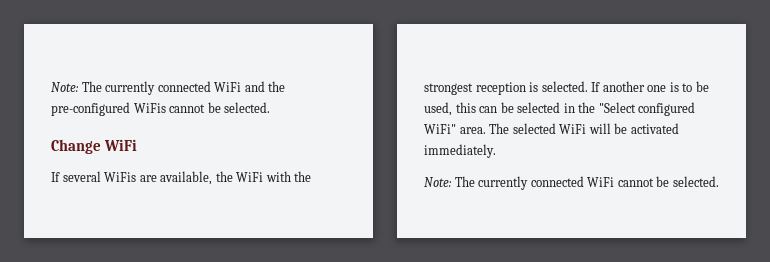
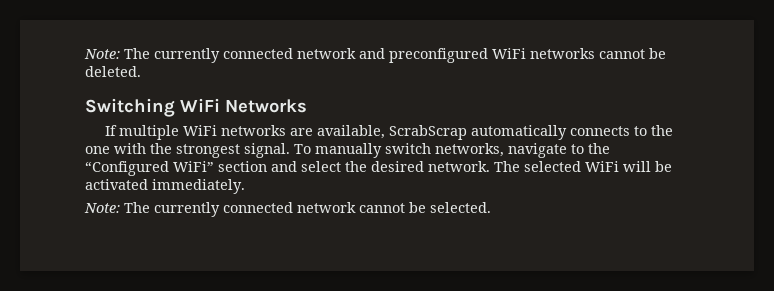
- Note: The currently connected WiFi and the pre-configured WiFis cannot be selected.
- Change WiFi
- If several WiFis are available, the WiFi with the strongest reception is selected. If another one is to be used, this can be selected in the "Select configured WiFi" area.
+ Note: The currently connected network and preconfigured WiFi networks cannot be deleted.
+ Switching WiFi Networks
+ If multiple WiFi networks are available, ScrabScrap automatically connects to the one with the strongest signal. To manually switch networks, navigate to the “Configured WiFi” section and select the desired network.
- Note: The currently connected WiFi cannot be selected.
+ Note: The currently connected network cannot be selected.

